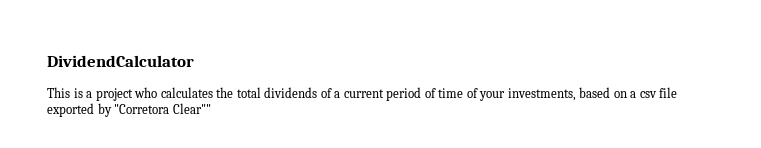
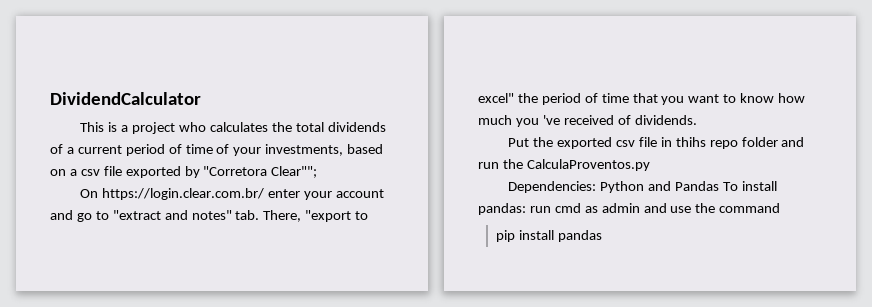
- This is a project who calculates the total dividends of a current period of time of your investments, based on a csv file exported by "Corretora Clear""
+ This is a project who calculates the total dividends of a current period of time of your investments, based on a csv file exported by "Corretora Clear"";
+ On https://login.clear.com.br/ enter your account and go to "extract and notes" tab. There, "export to excel" the period of time that you want to know how much you 've received of dividends.
+ Put the exported csv file in thihs repo folder and run the CalculaProventos.py
+ Dependencies: Python and Pandas To install pandas: run cmd as admin and use the command
+ pip install pandas

